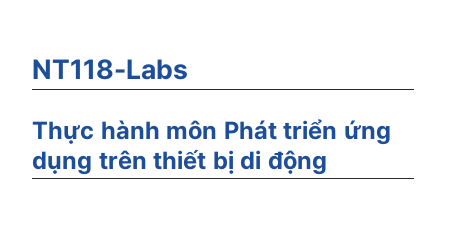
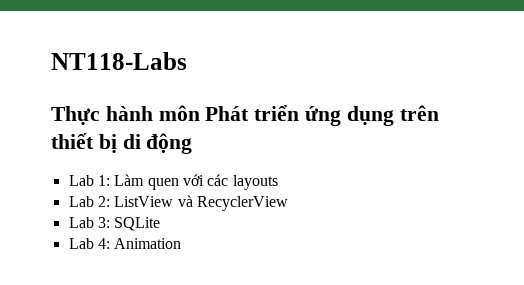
+ Lab 1: Làm quen với các layouts
+ Lab 2: ListView và RecyclerView
+ Lab 3: SQLite
+ Lab 4: Animation

